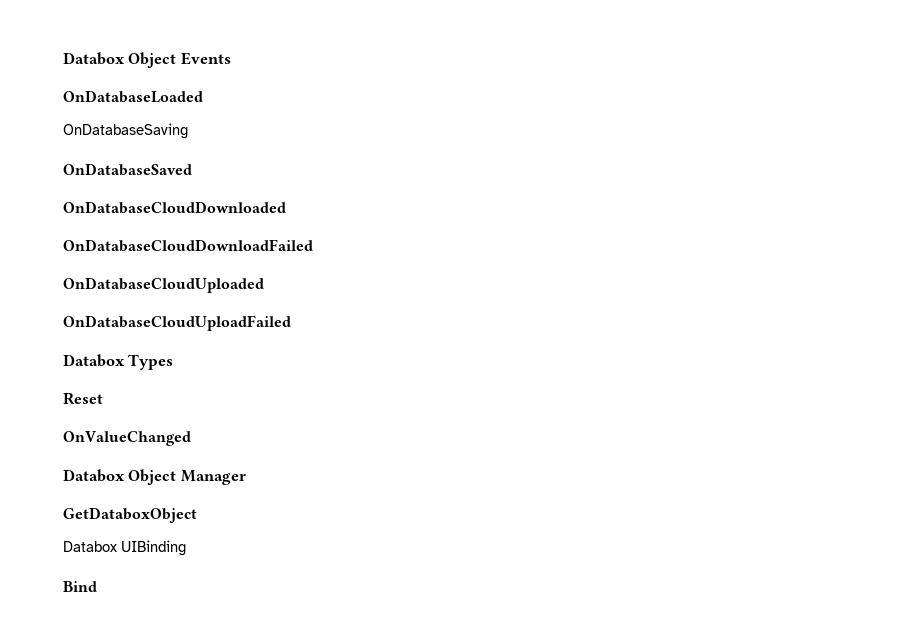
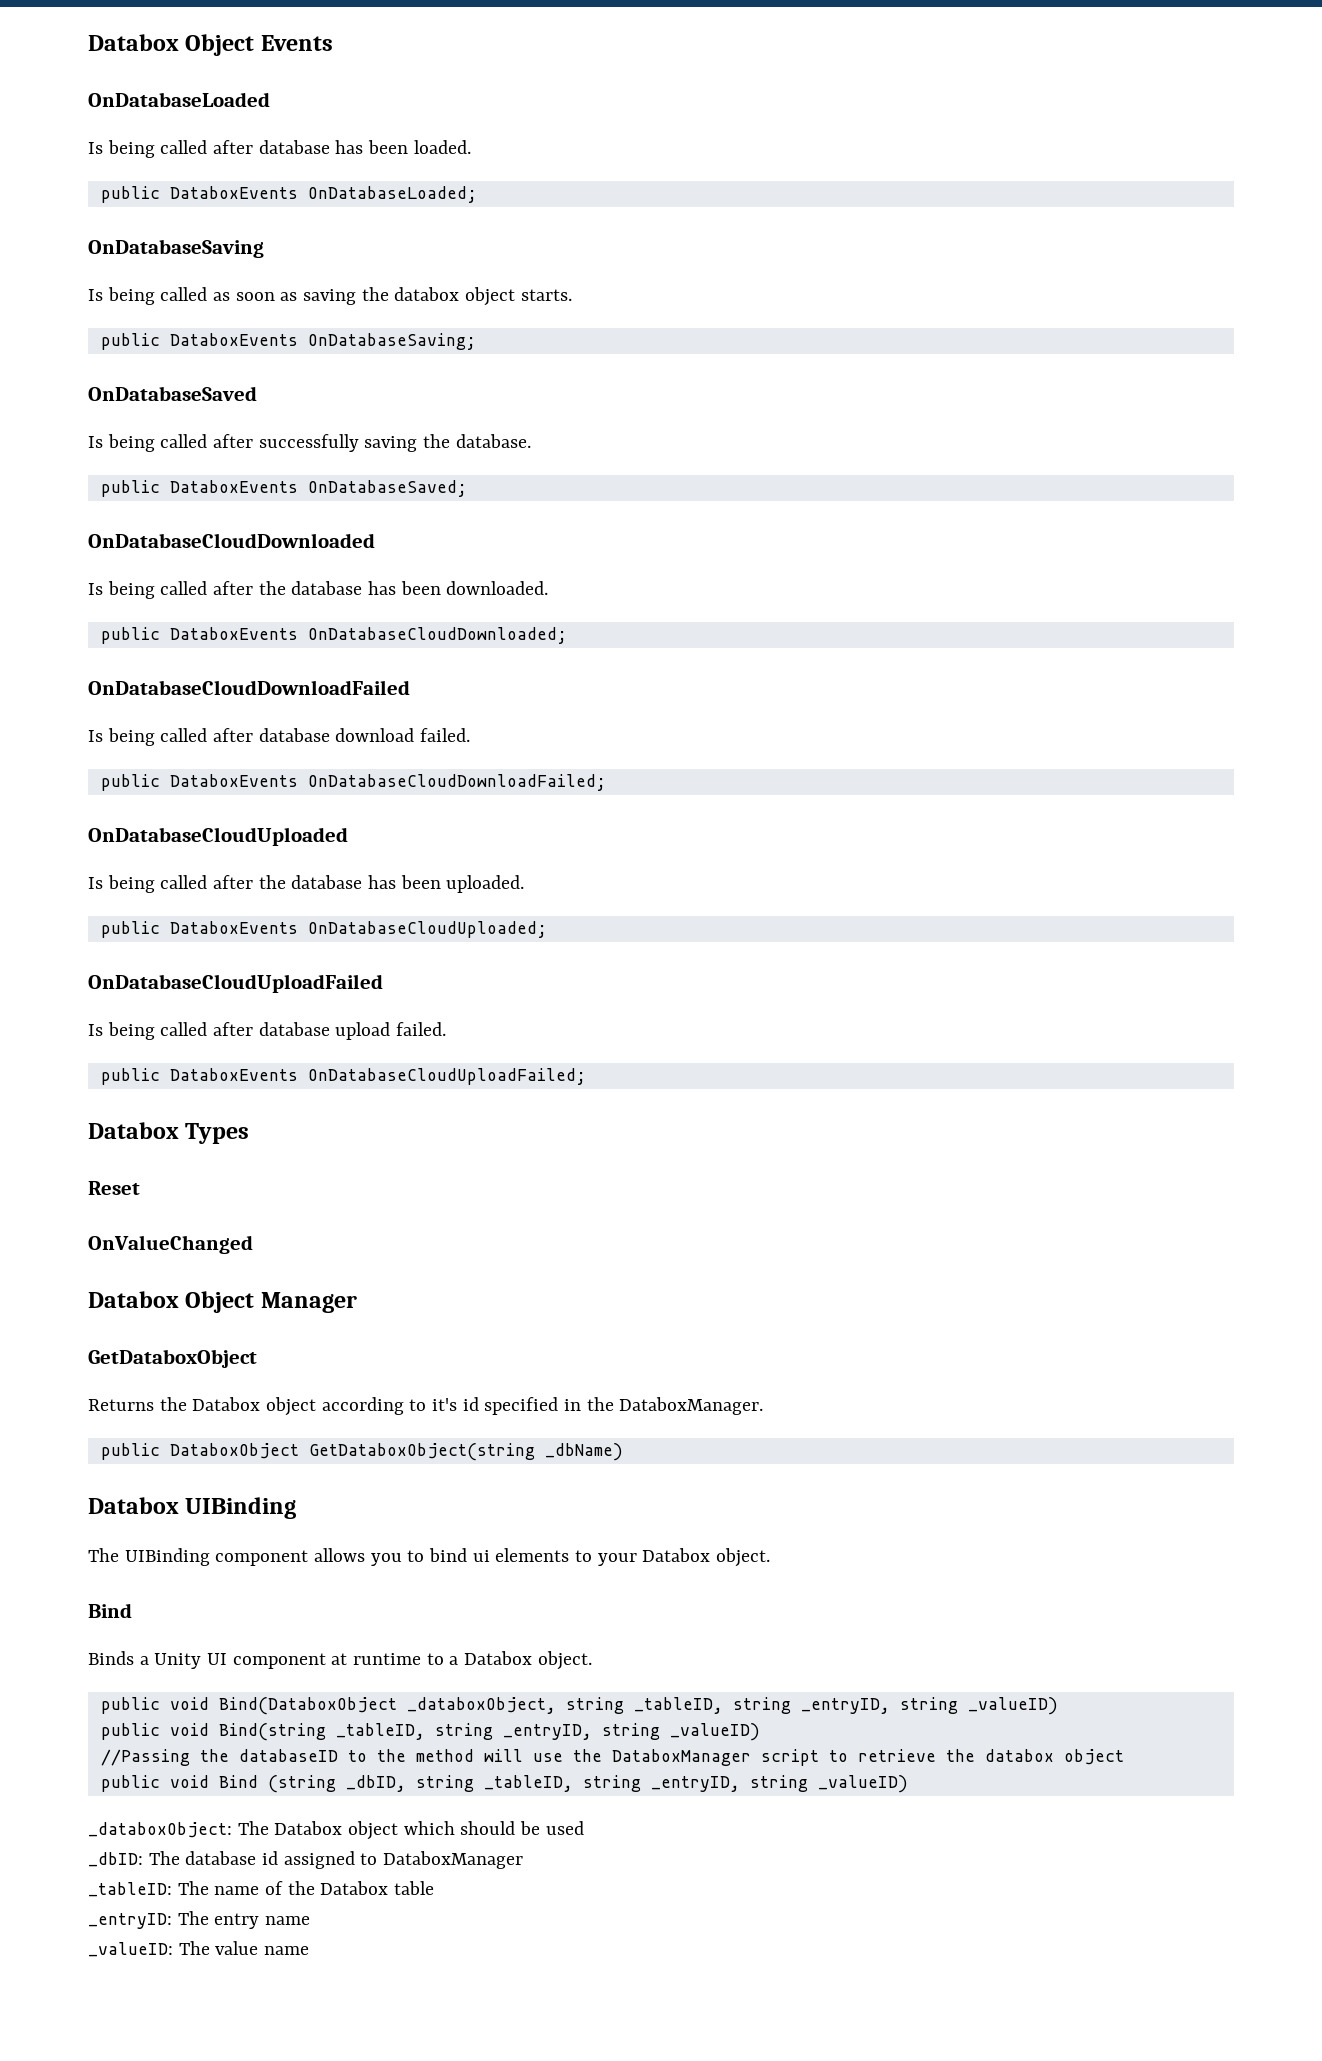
+ Is being called after database has been loaded.
+ public DataboxEvents OnDatabaseLoaded;
  OnDatabaseSaving
+ Is being called as soon as saving the databox object starts.
+ public DataboxEvents OnDatabaseSaving;
  OnDatabaseSaved
+ Is being called after successfully saving the database.
+ public DataboxEvents OnDatabaseSaved;
  OnDatabaseCloudDownloaded
+ Is being called after the database has been downloaded.
+ public DataboxEvents OnDatabaseCloudDownloaded;
  OnDatabaseCloudDownloadFailed
+ Is being called after database download failed.
+ public DataboxEvents OnDatabaseCloudDownloadFailed;
  OnDatabaseCloudUploaded
+ Is being called after the database has been uploaded.
+ public DataboxEvents OnDatabaseCloudUploaded;
  OnDatabaseCloudUploadFailed
+ Is being called after database upload failed.
+ public DataboxEvents OnDatabaseCloudUploadFailed;
+ Returns the Databox object according to it's id specified in the DataboxManager.
+ public DataboxObject GetDataboxObject(string _dbName)
  Databox UIBinding
+ The UIBinding component allows you to bind ui elements to your Databox object.
  Bind
+ Binds a Unity UI component at runtime to a Databox object.
+ public void Bind(DataboxObject _databoxObject, string _tableID, string _entryID, string _valueID)
+ public void Bind(string _tableID, string _entryID, string _valueID)
+ //Passing the databaseID to the method will use the DataboxManager script to retrieve the databox object
+ public void Bind (string _dbID, string _tableID, string _entryID, string _valueID)
+ _databoxObject: The Databox object which should be used
+ _dbID: The database id assigned to DataboxManager
+ _tableID: The name of the Databox table
+ _entryID: The entry name
+ _valueID: The value name

